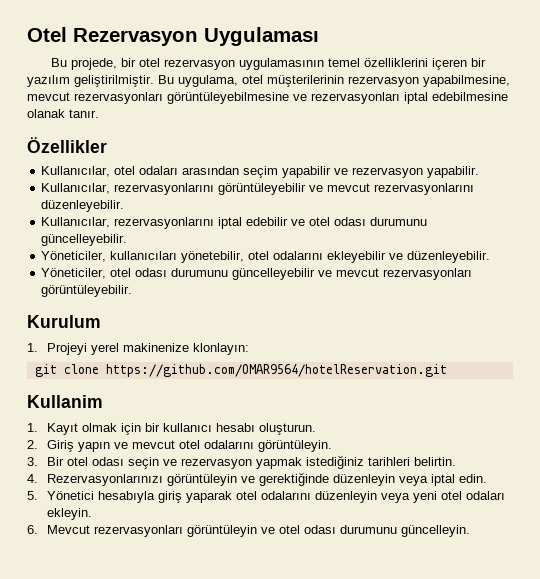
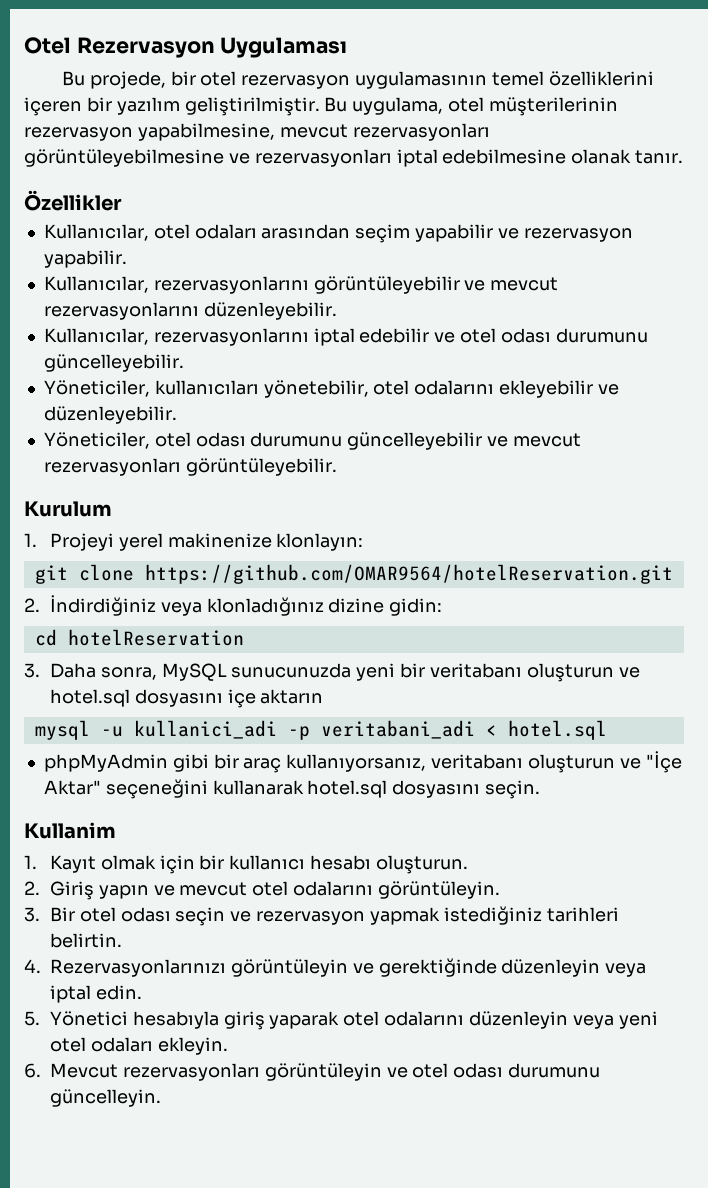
+ 2. İndirdiğiniz veya klonladığınız dizine gidin:
+ cd hotelReservation
+ 3. Daha sonra, MySQL sunucunuzda yeni bir veritabanı oluşturun ve hotel.sql dosyasını içe aktarın
+ mysql -u kullanici_adi -p veritabani_adi < hotel.sql
+ phpMyAdmin gibi bir araç kullanıyorsanız, veritabanı oluşturun ve "İçe Aktar" seçeneğini kullanarak hotel.sql dosyasını seçin.

